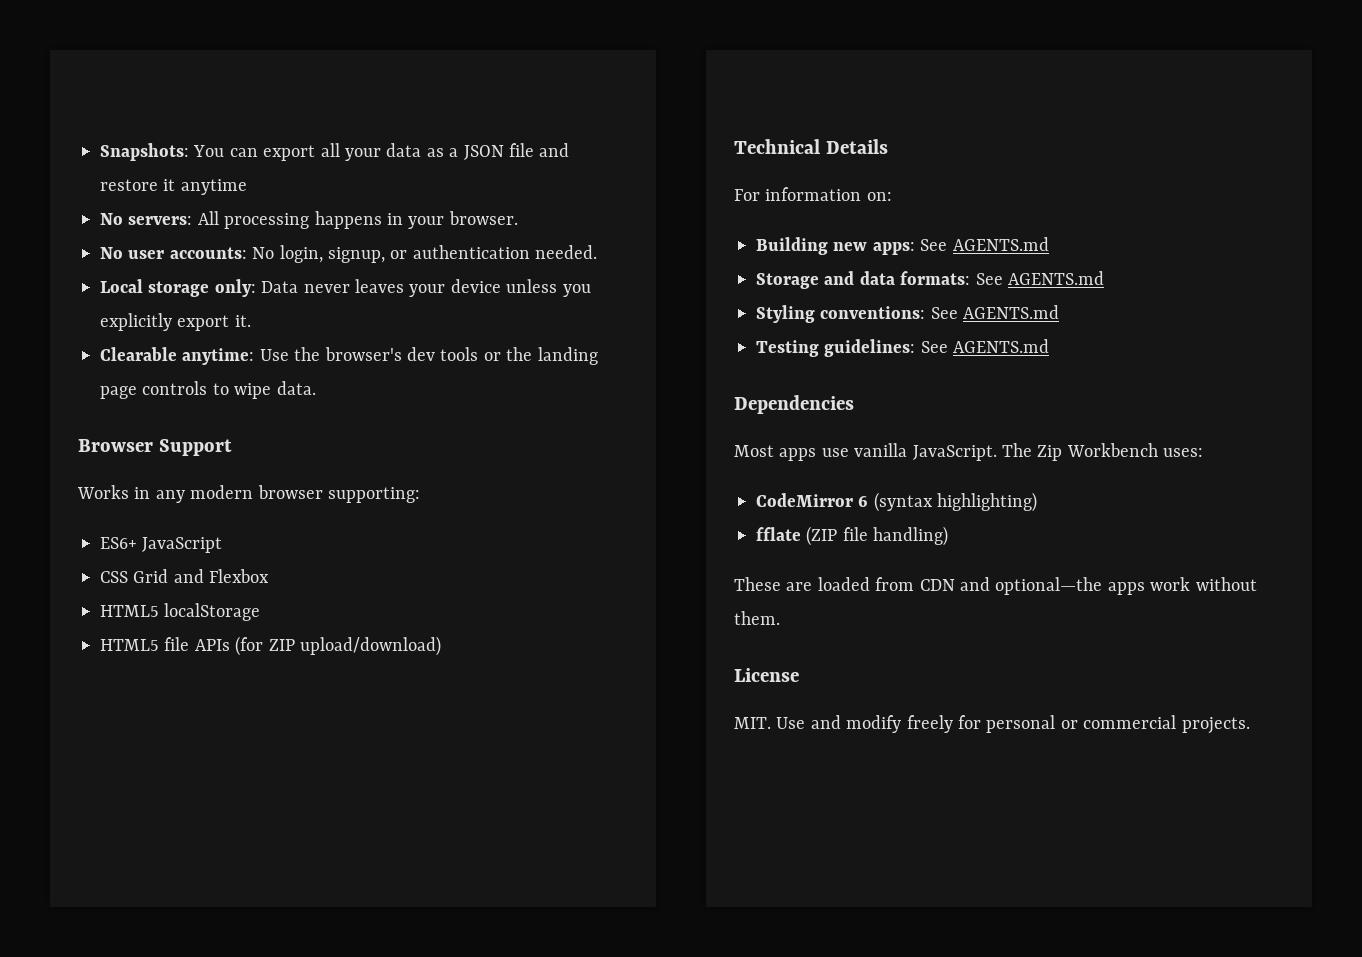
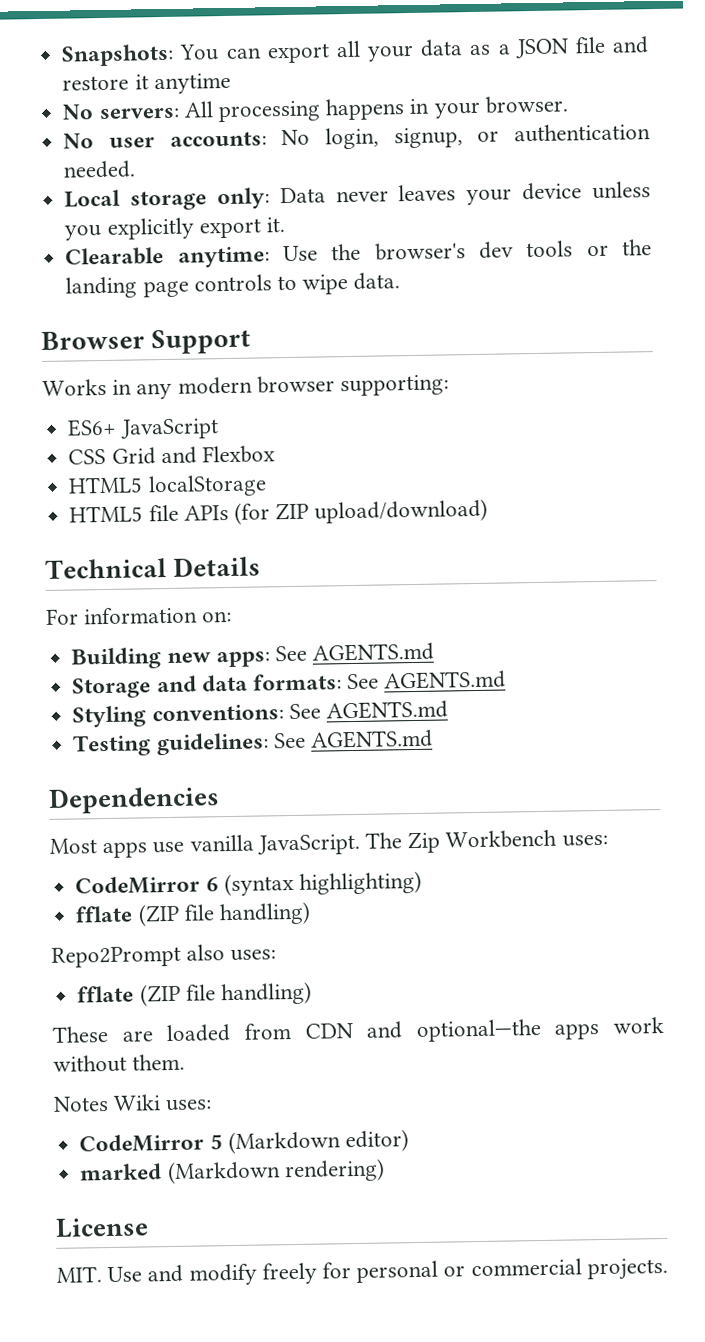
+ Repo2Prompt also uses:
+ fflate (ZIP file handling)
+ Notes Wiki uses:
+ CodeMirror 5 (Markdown editor)
+ marked (Markdown rendering)

